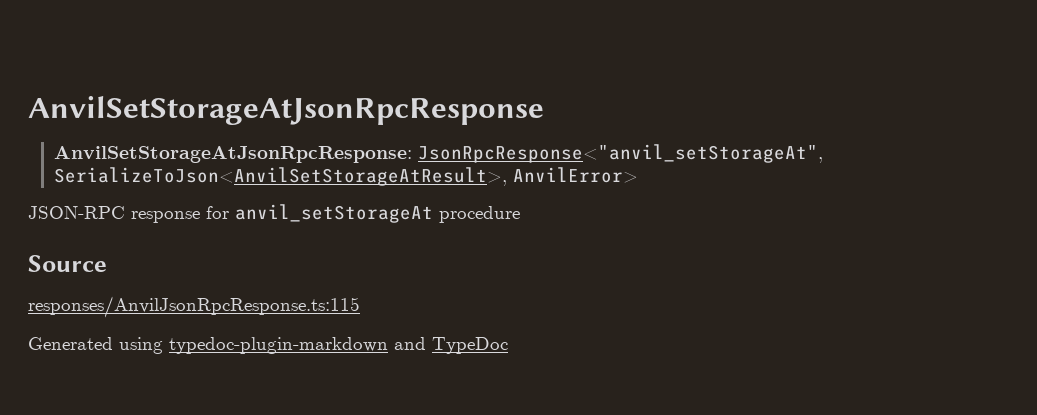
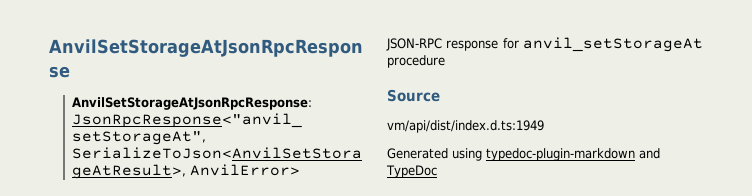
- responses/AnvilJsonRpcResponse.ts:115
+ vm/api/dist/index.d.ts:1949

